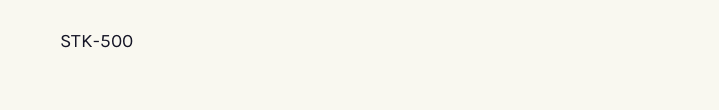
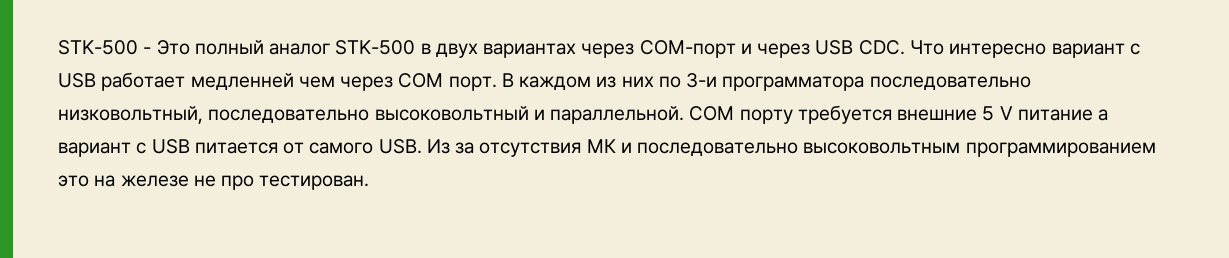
- STK-500
+ STK-500 - Это полный аналог STK-500 в двух вариантах через COM-порт и через USB CDC. Что интересно вариант с USB работает медленней чем через COM порт. В каждом из них по 3-и программатора последовательно низковольтный, последовательно высоковольтный и параллельной. COM порту требуется внешние 5 V питание а вариант с USB питается от самого USB. Из за отсутствия МК и последовательно высоковольтным программированием это на железе не про тестирован.

